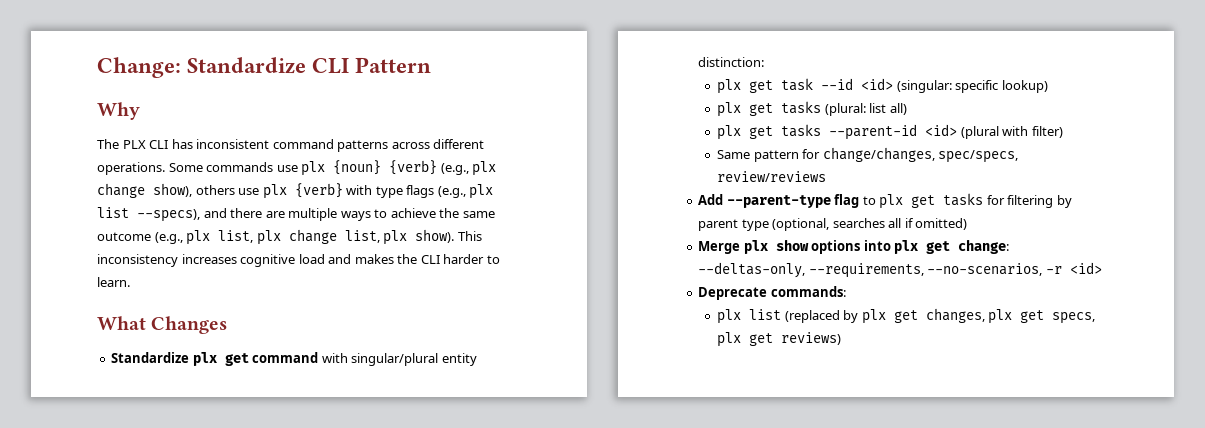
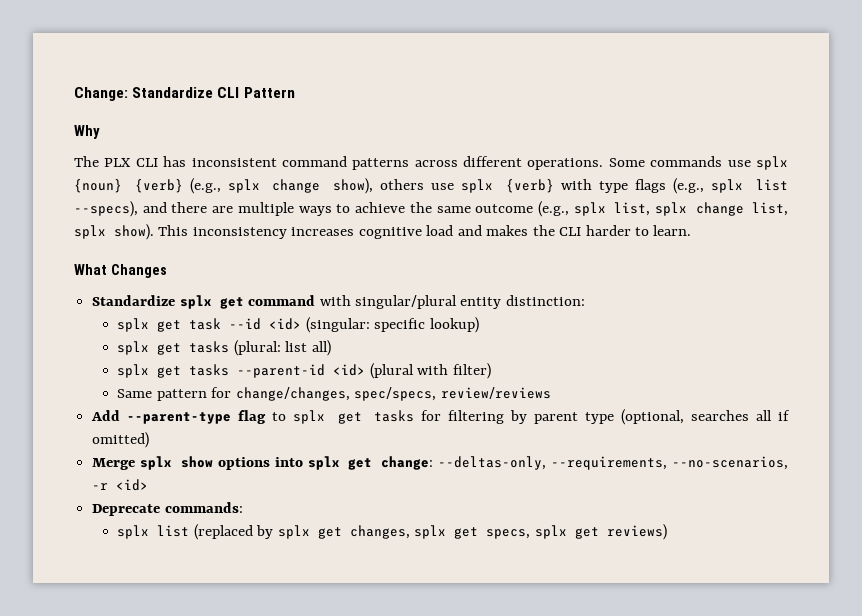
- Some commands use plx {noun} {verb} (e.g., plx change show), others use plx {verb} with type flags (e.g., plx list --specs), and there are multiple ways to achieve the same outcome (e.g., plx list, plx change list, plx show).
+ Some commands use splx {noun} {verb} (e.g., splx change show), others use splx {verb} with type flags (e.g., splx list --specs), and there are multiple ways to achieve the same outcome (e.g., splx list, splx change list, splx show).
- Standardize plx get command with singular/plural entity distinction:
+ Standardize splx get command with singular/plural entity distinction:
- plx get task --id <id> (singular: specific lookup)
+ splx get task --id <id> (singular: specific lookup)
- plx get tasks (plural: list all)
+ splx get tasks (plural: list all)
- plx get tasks --parent-id <id> (plural with filter)
+ splx get tasks --parent-id <id> (plural with filter)
- Add --parent-type flag to plx get tasks for filtering by parent type (optional, searches all if omitted)
+ Add --parent-type flag to splx get tasks for filtering by parent type (optional, searches all if omitted)
- Merge plx show options into plx get change: --deltas-only, --requirements, --no-scenarios, -r <id>
+ Merge splx show options into splx get change: --deltas-only, --requirements, --no-scenarios, -r <id>
- plx list (replaced by plx get changes, plx get specs, plx get reviews)
+ splx list (replaced by splx get changes, splx get specs, splx get reviews)

